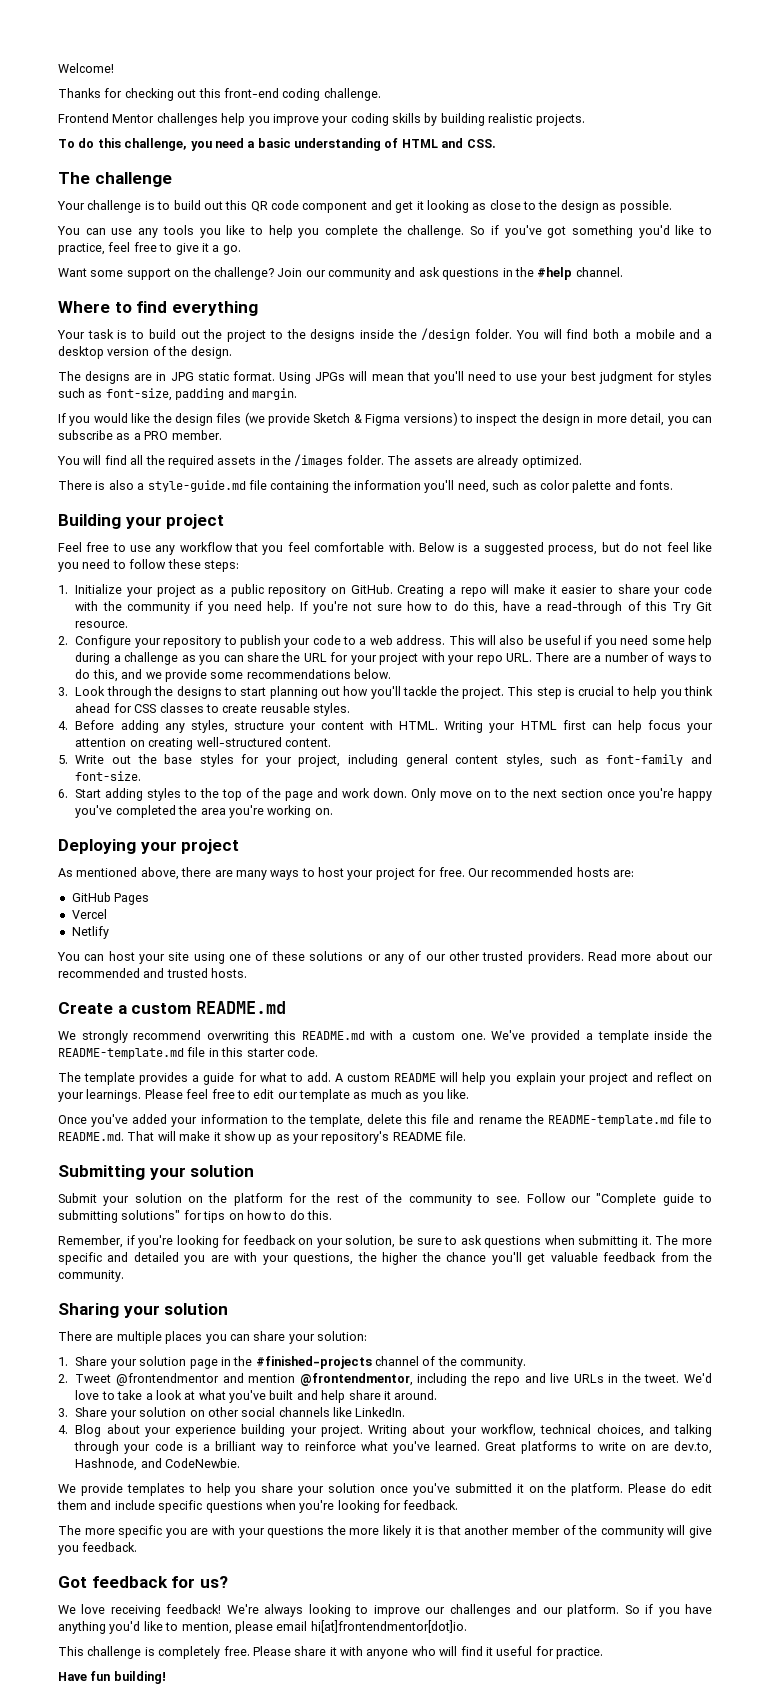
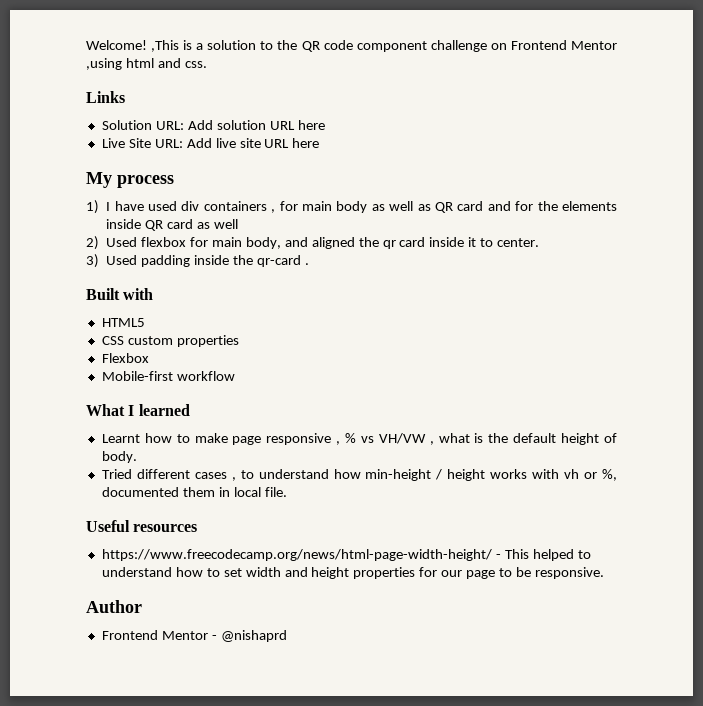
- Welcome!
- Thanks for checking out this front-end coding challenge.
- Frontend Mentor challenges help you improve your coding skills by building realistic projects.
- To do this challenge, you need a basic understanding of HTML and CSS.
- The challenge
- Your challenge is to build out this QR code component and get it looking as close to the design as possible.
- You can use any tools you like to help you complete the challenge. So if you've got something you'd like to practice, feel free to give it a go.
- Want some support on the challenge? Join our community and ask questions in the #help channel.
- Where to find everything
- Your task is to build out the project to the designs inside the /design folder. You will find both a mobile and a desktop version of the design.
- The designs are in JPG static format. Using JPGs will mean that you'll need to use your best judgment for styles such as font-size, padding and margin.
- If you would like the design files (we provide Sketch & Figma versions) to inspect the design in more detail, you can subscribe as a PRO member.
- You will find all the required assets in the /images folder. The assets are already optimized.
- There is also a style-guide.md file containing the information you'll need, such as color palette and fonts.
- Building your project
- Feel free to use any workflow that you feel comfortable with. Below is a suggested process, but do not feel like you need to follow these steps:
- 1. Initialize your project as a public repository on GitHub. Creating a repo will make it easier to share your code with the community if you need help. If you're not sure how to do this, have a read-through of this Try Git resource.
- 2. Configure your repository to publish your code to a web address. This will also be useful if you need some help during a challenge as you can share the URL for your project with your repo URL. There are a number of ways to do this, and we provide some recommendations below.
- 3. Look through the designs to start planning out how you'll tackle the project. This step is crucial to help you think ahead for CSS classes to create reusable styles.
- 4. Before adding any styles, structure your content with HTML. Writing your HTML first can help focus your attention on creating well-structured content.
- 5. Write out the base styles for your project, including general content styles, such as font-family and font-size.
- 6. Start adding styles to the top of the page and work down. Only move on to the next section once you're happy you've completed the area you're working on.
- Deploying your project
- As mentioned above, there are many ways to host your project for free. Our recommended hosts are:
- GitHub Pages
- Vercel
- Netlify
- You can host your site using one of these solutions or any of our other trusted providers. Read more about our recommended and trusted hosts.
- Create a custom README.md
- We strongly recommend overwriting this README.md with a custom one. We've provided a template inside the README-template.md file in this starter code.
- The template provides a guide for what to add. A custom README will help you explain your project and reflect on your learnings. Please feel free to edit our template as much as you like.
- Once you've added your information to the template, delete this file and rename the README-template.md file to README.md. That will make it show up as your repository's README file.
- Submitting your solution
- Submit your solution on the platform for the rest of the community to see. Follow our "Complete guide to submitting solutions" for tips on how to do this.
- Remember, if you're looking for feedback on your solution, be sure to ask questions when submitting it. The more specific and detailed you are with your questions, the higher the chance you'll get valuable feedback from the community.
- Sharing your solution
- There are multiple places you can share your solution:
- 1. Share your solution page in the #finished-projects channel of the community.
- 2. Tweet @frontendmentor and mention @frontendmentor, including the repo and live URLs in the tweet. We'd love to take a look at what you've built and help share it around.
- 3. Share your solution on other social channels like LinkedIn.
- 4. Blog about your experience building your project. Writing about your workflow, technical choices, and talking through your code is a brilliant way to reinforce what you've learned. Great platforms to write on are dev.to, Hashnode, and CodeNewbie.
- We provide templates to help you share your solution once you've submitted it on the platform. Please do edit them and include specific questions when you're looking for feedback.
- The more specific you are with your questions the more likely it is that another member of the community will give you feedback.
- Got feedback for us?
- We love receiving feedback! We're always looking to improve our challenges and our platform. So if you have anything you'd like to mention, please email hi[at]frontendmentor[dot]io.
- This challenge is completely free. Please share it with anyone who will find it useful for practice.
- Have fun building!
+ Welcome! ,This is a solution to the QR code component challenge on Frontend Mentor ,using html and css.
+ Links
+ Solution URL: Add solution URL here
+ Live Site URL: Add live site URL here
+ My process
+ 1) I have used div containers , for main body as well as QR card and for the elements inside QR card as well
+ 2) Used flexbox for main body, and aligned the qr card inside it to center.
+ 3) Used padding inside the qr-card .
+ Built with
+ HTML5
+ CSS custom properties
+ Flexbox
+ Mobile-first workflow
+ What I learned
+ Learnt how to make page responsive , % vs VH/VW , what is the default height of body.
+ Tried different cases , to understand how min-height / height works with vh or %, documented them in local file.
+ Useful resources
+ https://www.freecodecamp.org/news/html-page-width-height/ - This helped to understand how to set width and height properties for our page to be responsive.
+ Author
+ Frontend Mentor - @nishaprd

